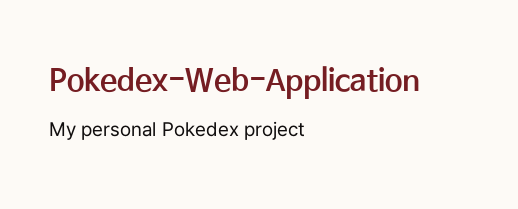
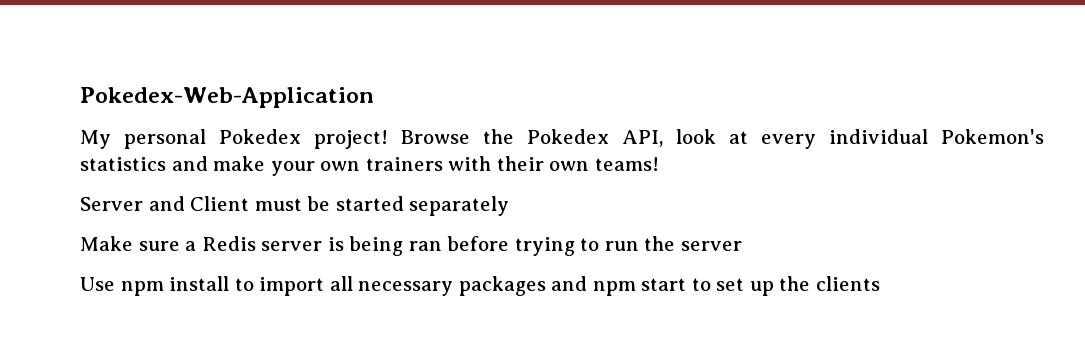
- My personal Pokedex project
+ My personal Pokedex project! Browse the Pokedex API, look at every individual Pokemon's statistics and make your own trainers with their own teams!
+ Server and Client must be started separately
+ Make sure a Redis server is being ran before trying to run the server
+ Use npm install to import all necessary packages and npm start to set up the clients

